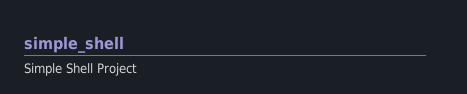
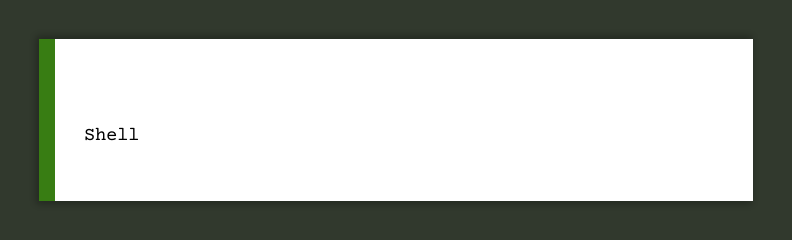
- simple_shell
- Simple Shell Project
+ Shell

